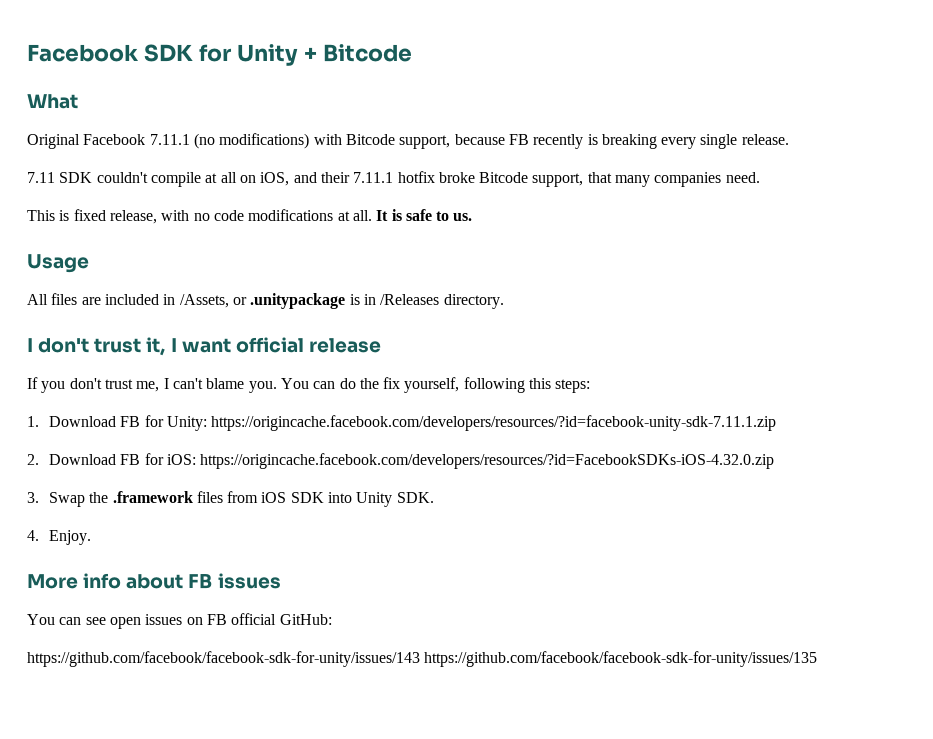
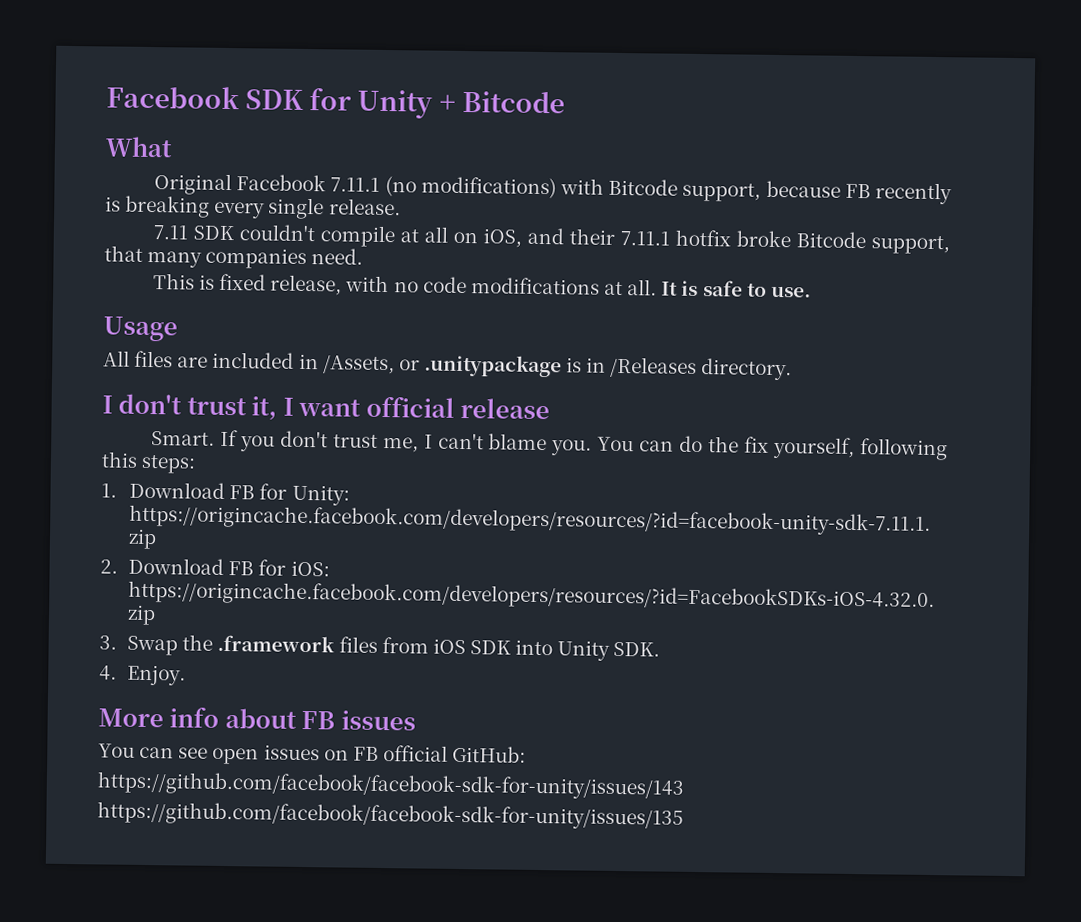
- It is safe to us.
+ It is safe to use.
+ Smart.
- https://github.com/facebook/facebook-sdk-for-unity/issues/143 https://github.com/facebook/facebook-sdk-for-unity/issues/135
+ https://github.com/facebook/facebook-sdk-for-unity/issues/143
+ https://github.com/facebook/facebook-sdk-for-unity/issues/135

